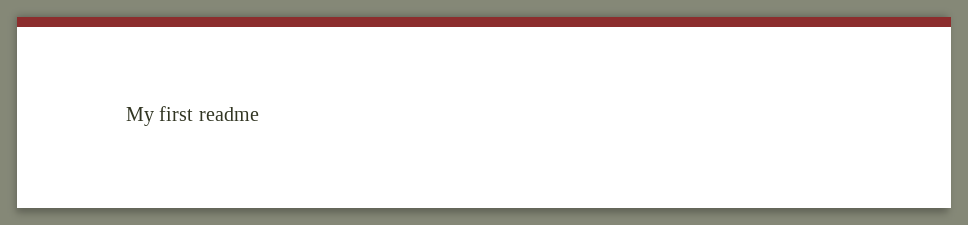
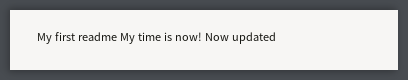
- My first readme
+ My first readme My time is now! Now updated

